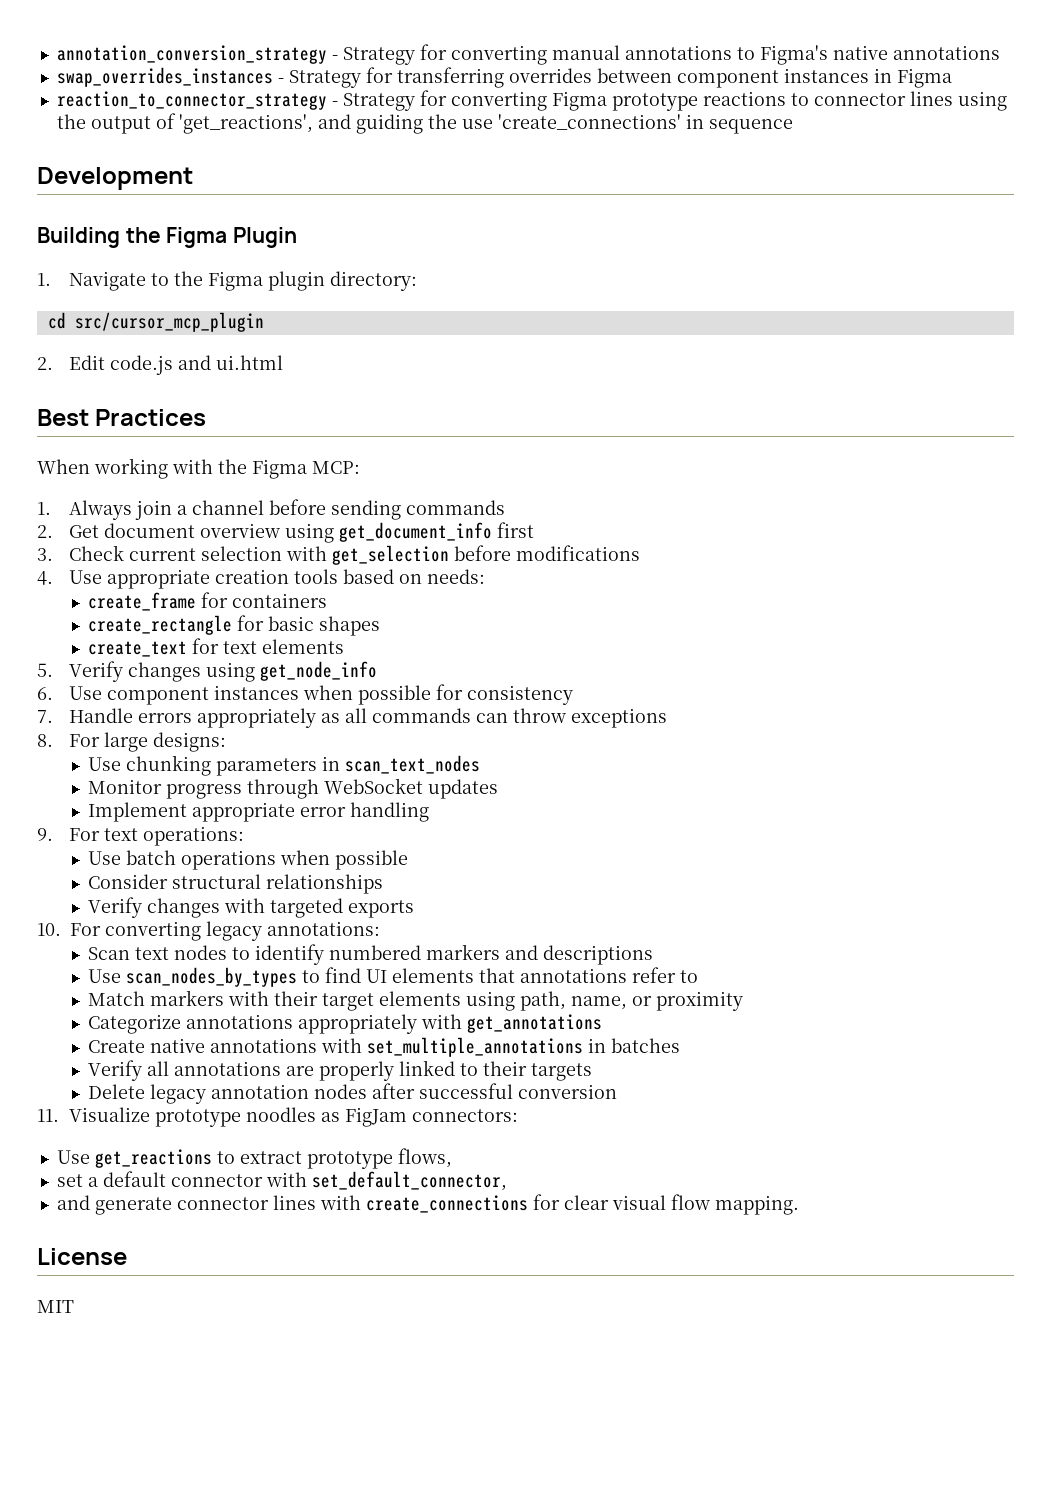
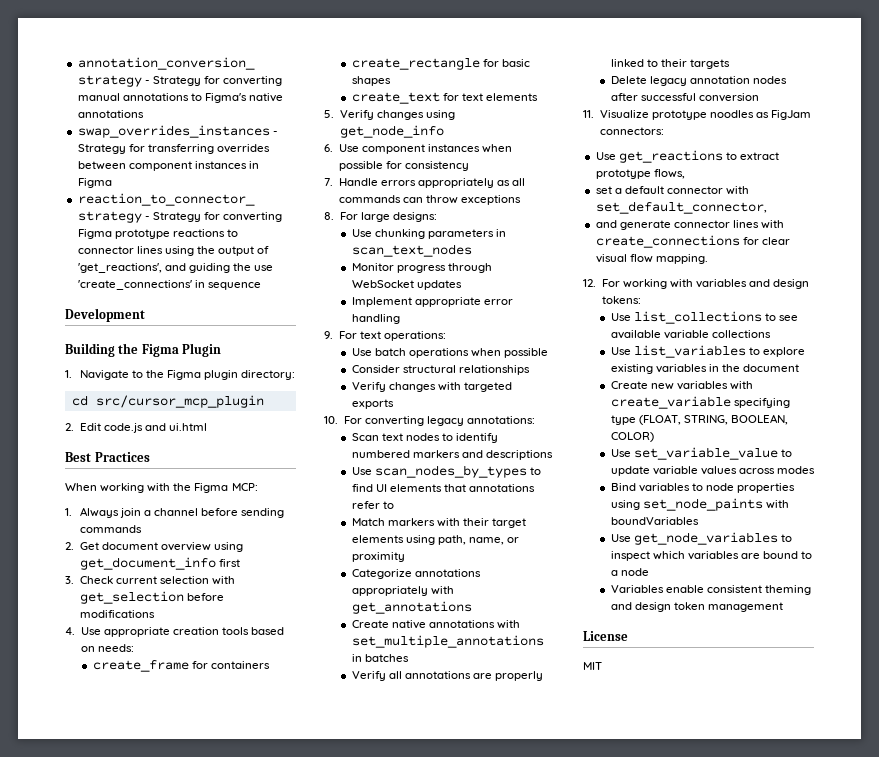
+ 12. For working with variables and design tokens:
+ Use list_collections to see available variable collections
+ Use list_variables to explore existing variables in the document
+ Create new variables with create_variable specifying type (FLOAT, STRING, BOOLEAN, COLOR)
+ Use set_variable_value to update variable values across modes
+ Bind variables to node properties using set_node_paints with boundVariables
+ Use get_node_variables to inspect which variables are bound to a node
+ Variables enable consistent theming and design token management

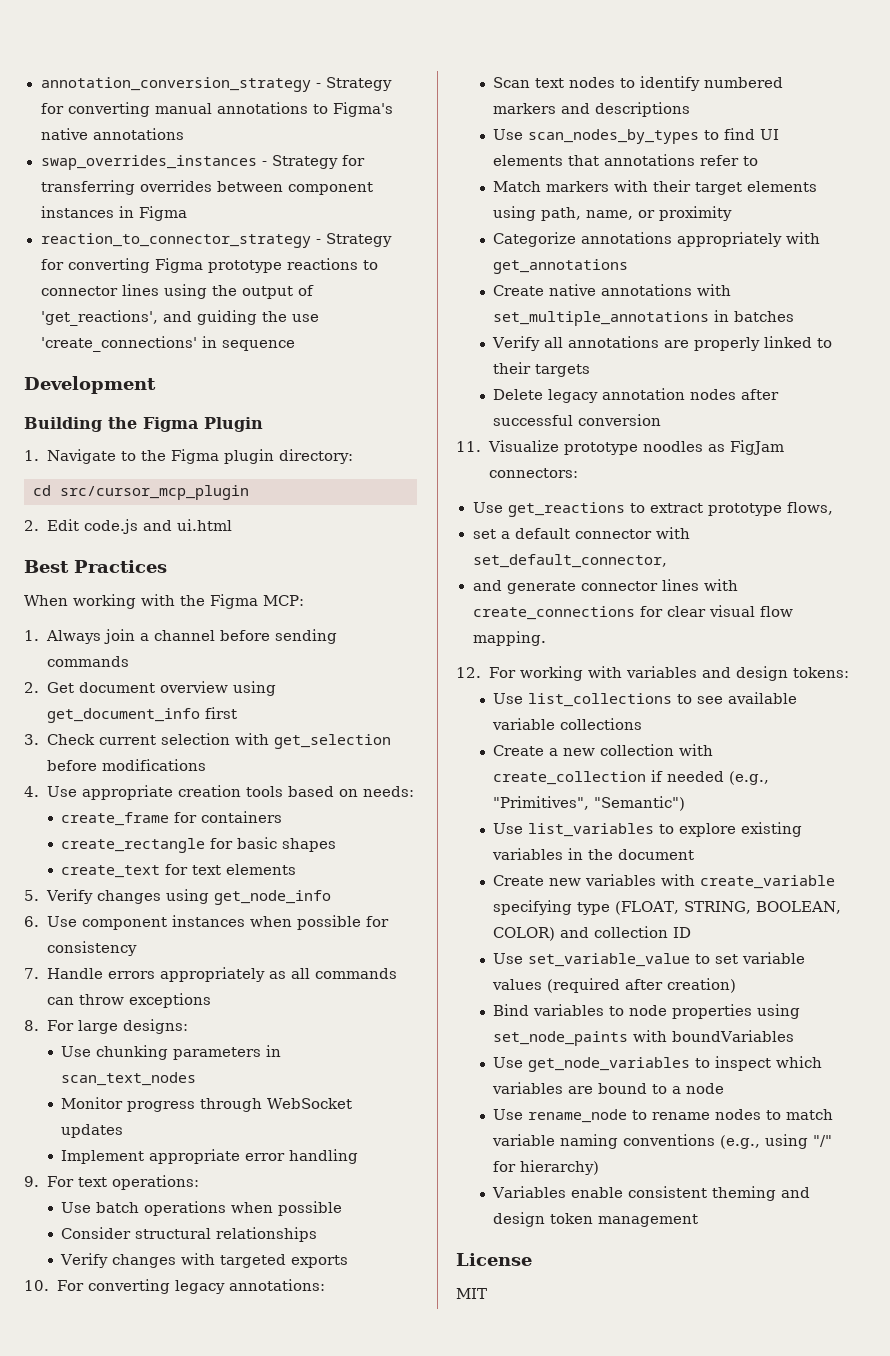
+ Create a new collection with create_collection if needed (e.g., "Primitives", "Semantic")
- Create new variables with create_variable specifying type (FLOAT, STRING, BOOLEAN, COLOR)
+ Create new variables with create_variable specifying type (FLOAT, STRING, BOOLEAN, COLOR) and collection ID
- Use set_variable_value to update variable values across modes
+ Use set_variable_value to set variable values (required after creation)
+ Use rename_node to rename nodes to match variable naming conventions (e.g., using "/" for hierarchy)

